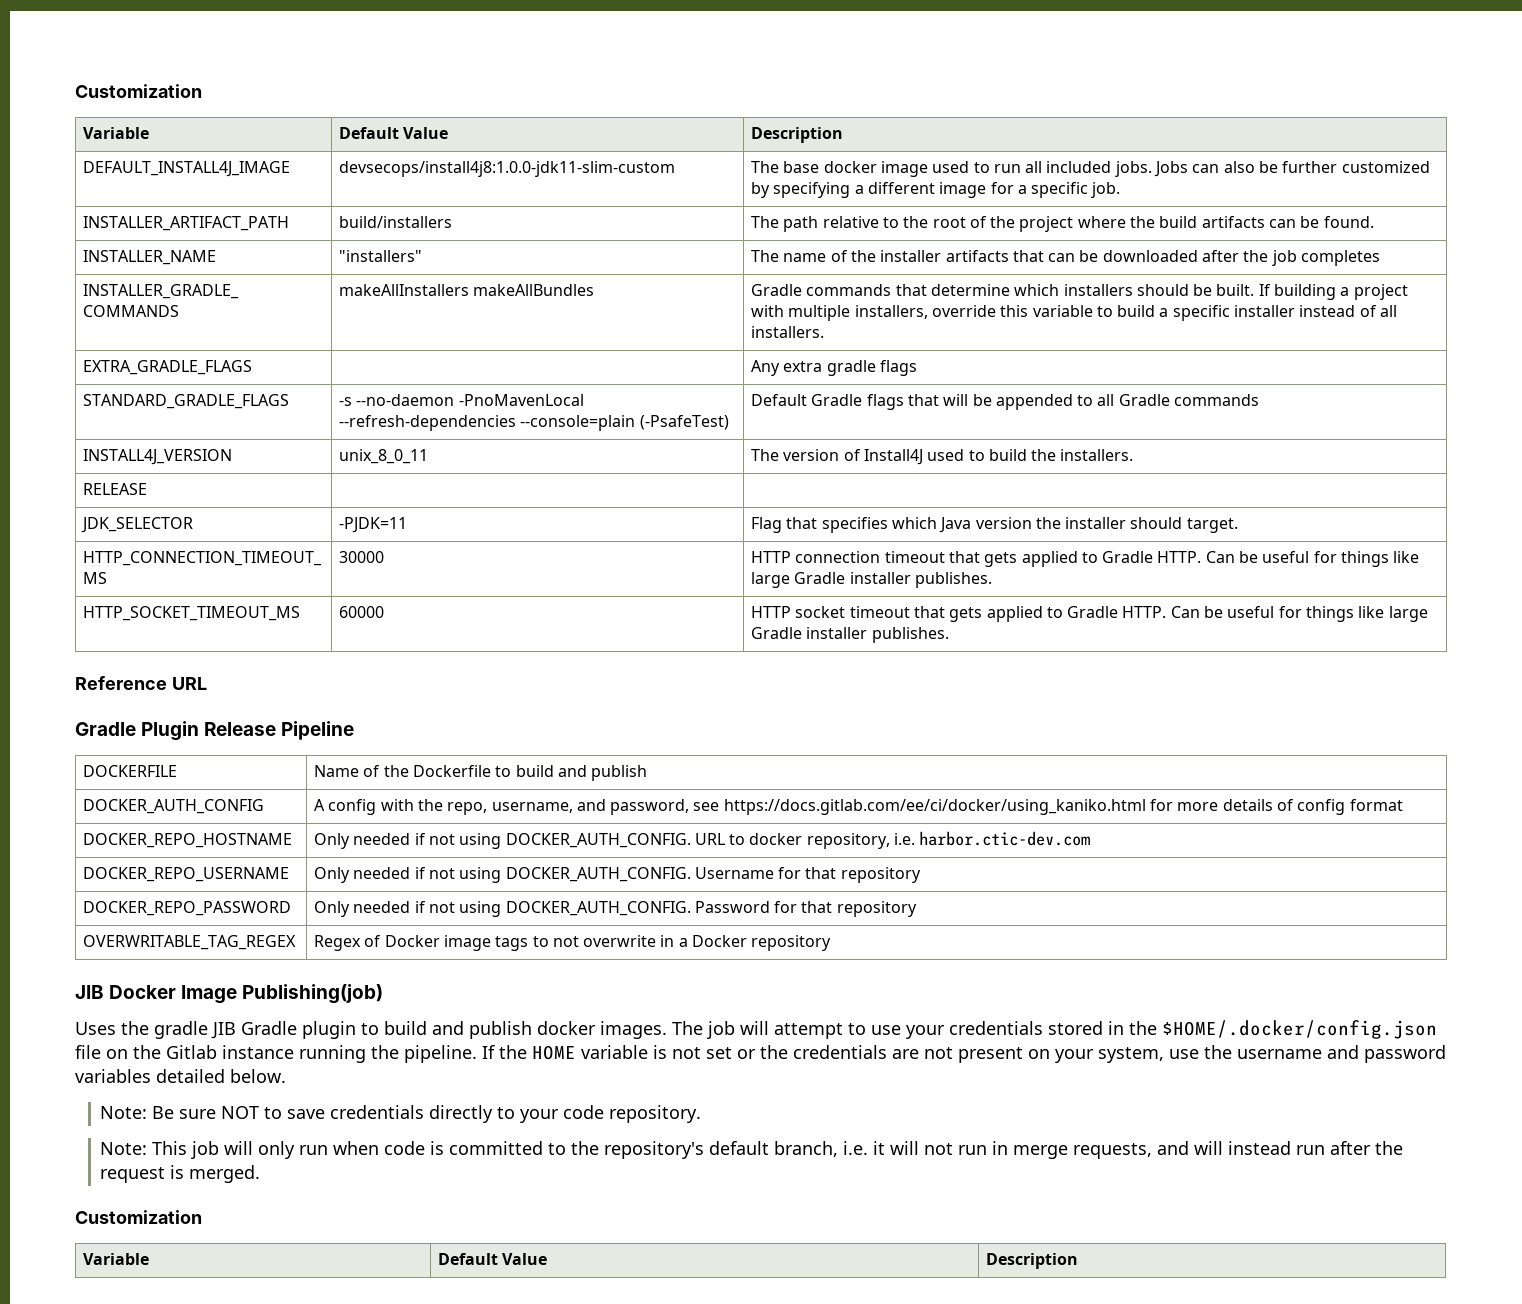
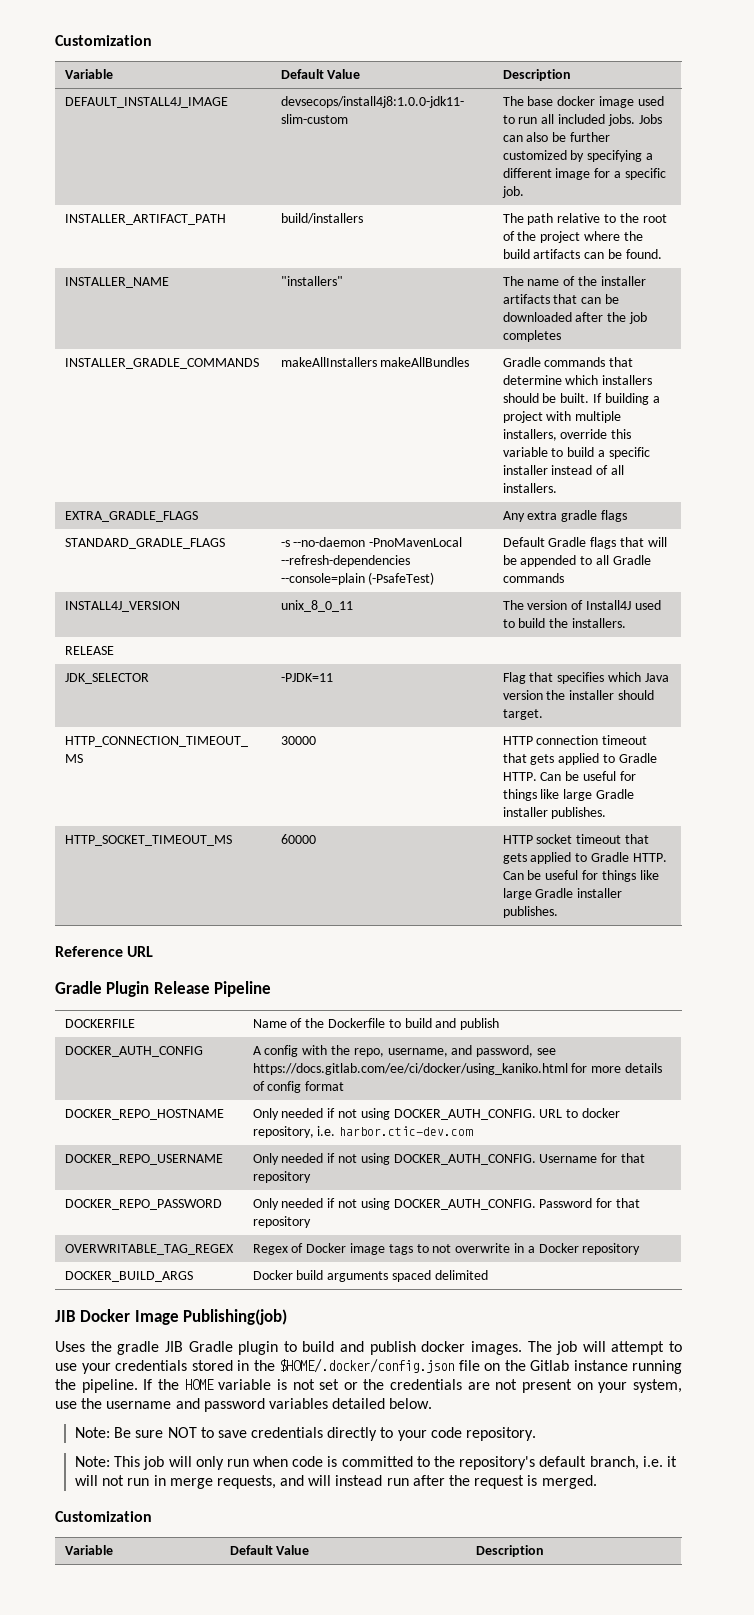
+ DOCKER_BUILD_ARGS | Docker build arguments spaced delimited

